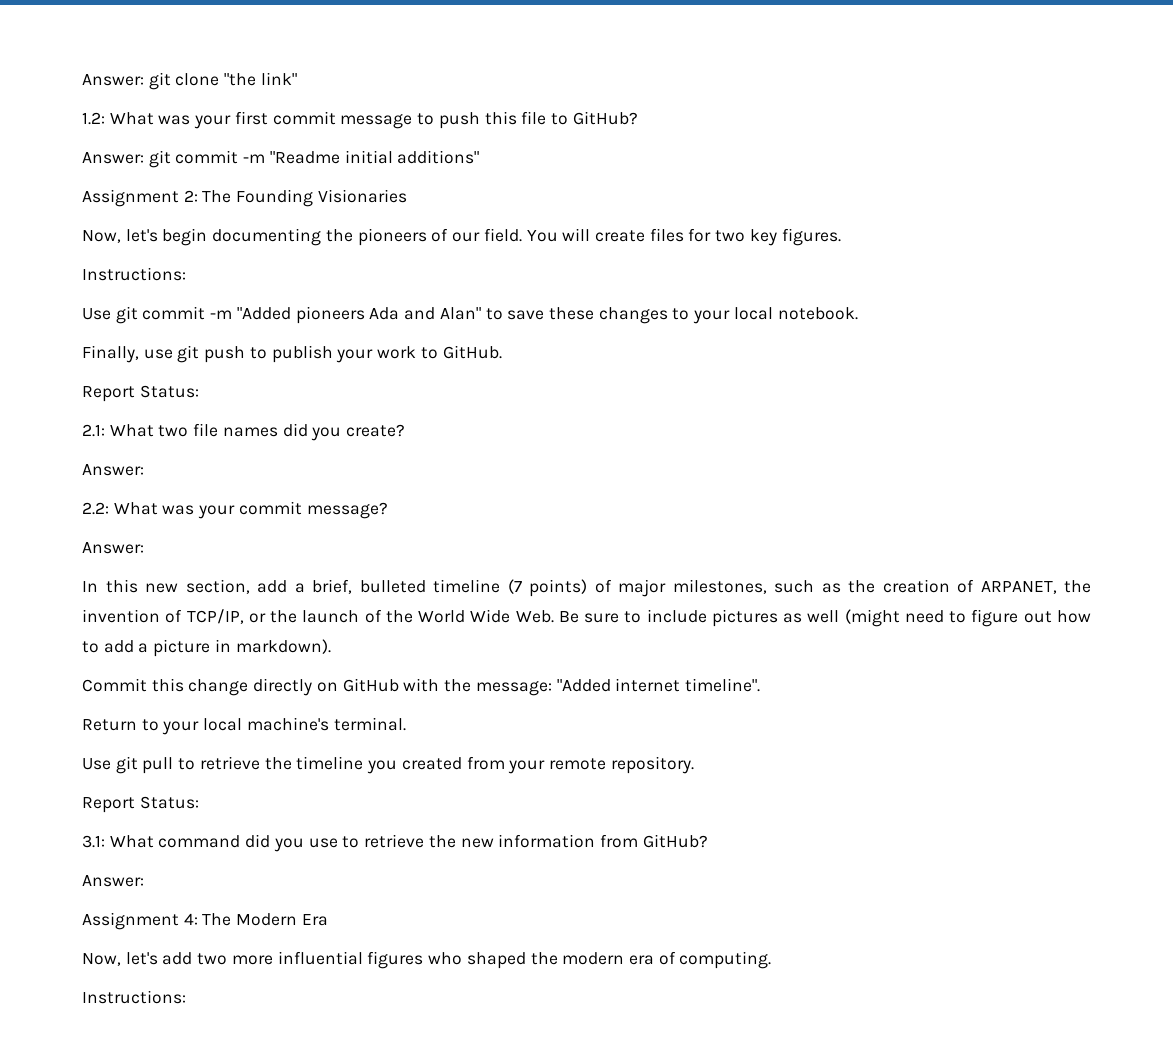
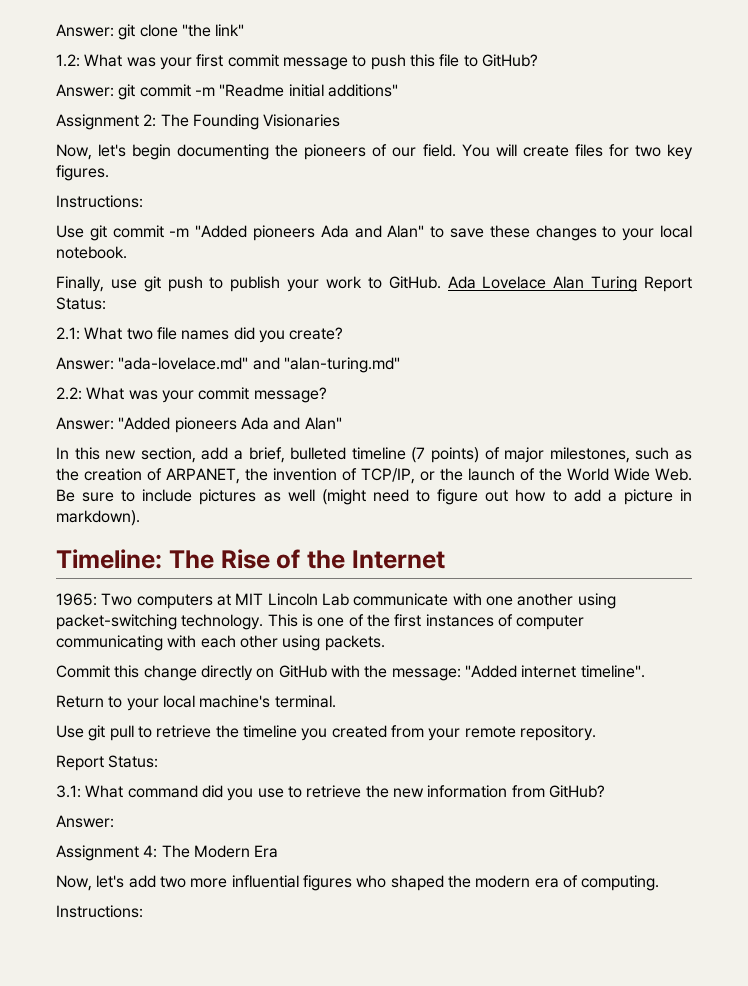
- Finally, use git push to publish your work to GitHub.
- Report Status:
+ Finally, use git push to publish your work to GitHub. Ada Lovelace Alan Turing Report Status:
  2.1: What two file names did you create?
- Answer:
+ Answer: "ada-lovelace.md" and "alan-turing.md"
  2.2: What was your commit message?
- Answer:
+ Answer: "Added pioneers Ada and Alan"
+ Timeline: The Rise of the Internet
+ 1965: Two computers at MIT Lincoln Lab communicate with one another using packet-switching technology. This is one of the first instances of computer communicating with each other using packets.

